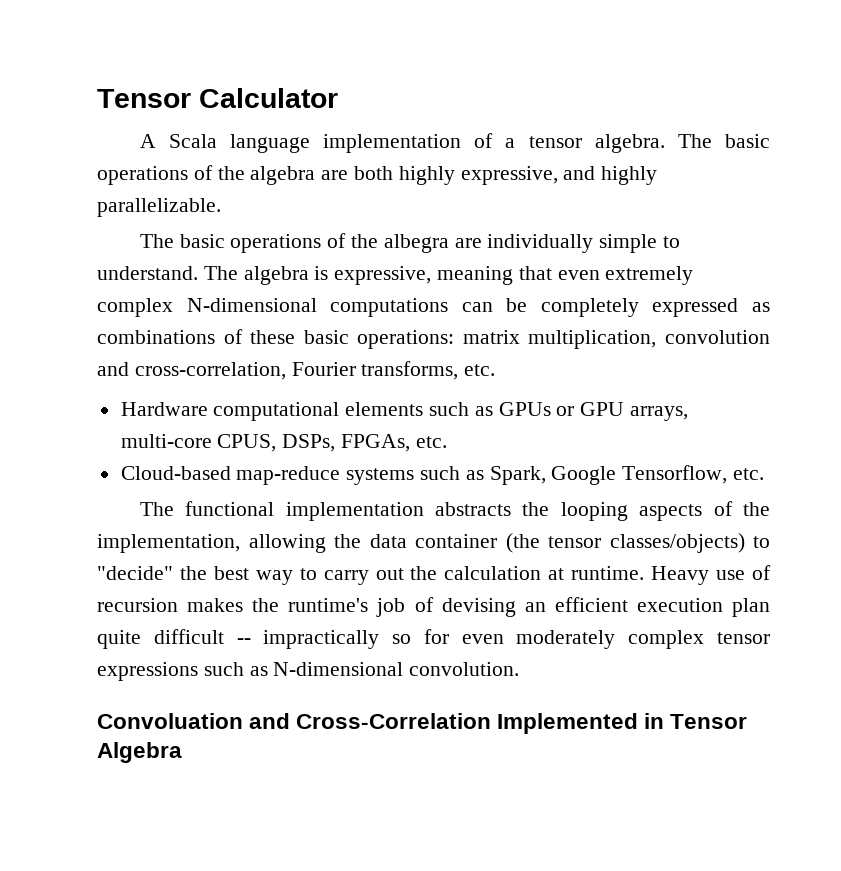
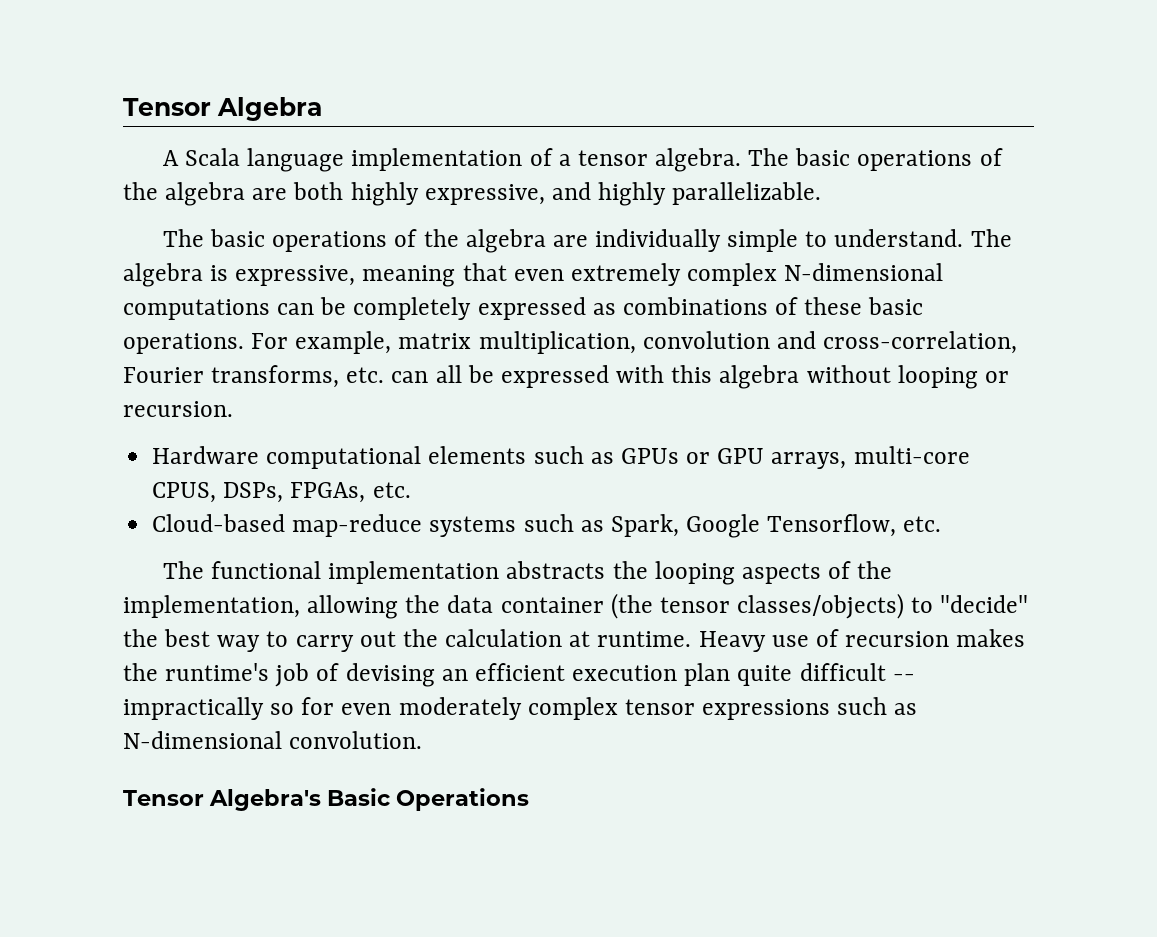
- Tensor Calculator
+ Tensor Algebra
- The basic operations of the albegra are individually simple to understand.
+ The basic operations of the algebra are individually simple to understand.
- The algebra is expressive, meaning that even extremely complex N-dimensional computations can be completely expressed as combinations of these basic operations: matrix multiplication, convolution and cross-correlation, Fourier transforms, etc.
+ The algebra is expressive, meaning that even extremely complex N-dimensional computations can be completely expressed as combinations of these basic operations. For example, matrix multiplication, convolution and cross-correlation, Fourier transforms, etc. can all be expressed with this algebra without looping or recursion.
- Convoluation and Cross-Correlation Implemented in Tensor Algebra
+ Tensor Algebra's Basic Operations

